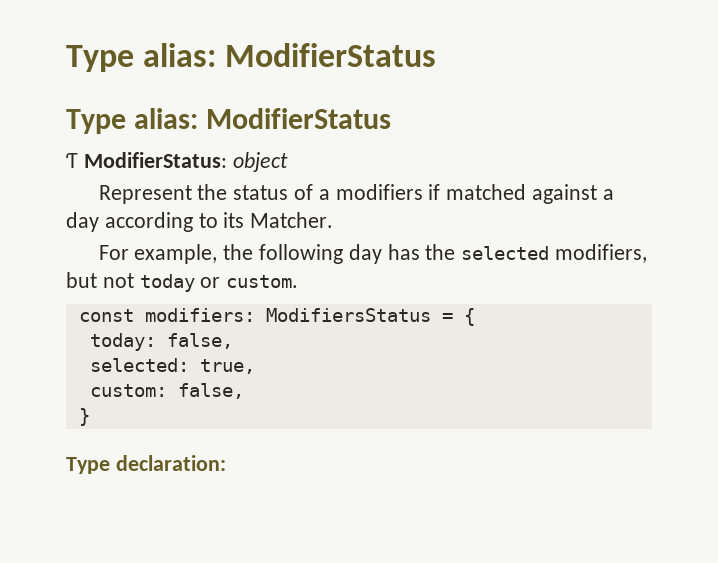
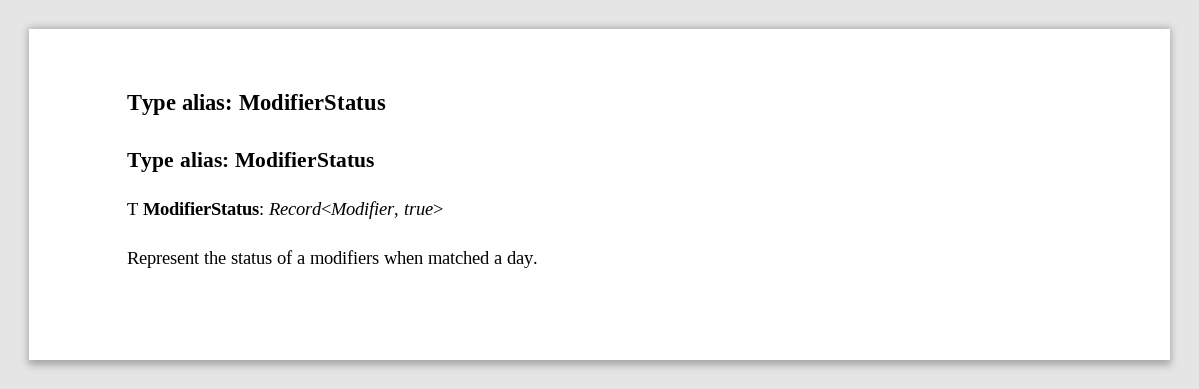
- Ƭ ModifierStatus: object
+ Ƭ ModifierStatus: Record<Modifier, true>
- Represent the status of a modifiers if matched against a day according to its Matcher.
- For example, the following day has the selected modifiers, but not today or custom.
- const modifiers: ModifiersStatus = {
- today: false,
- selected: true,
- custom: false,
- }
- Type declaration:
+ Represent the status of a modifiers when matched a day.

